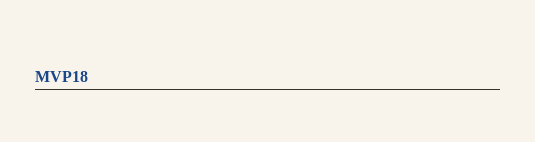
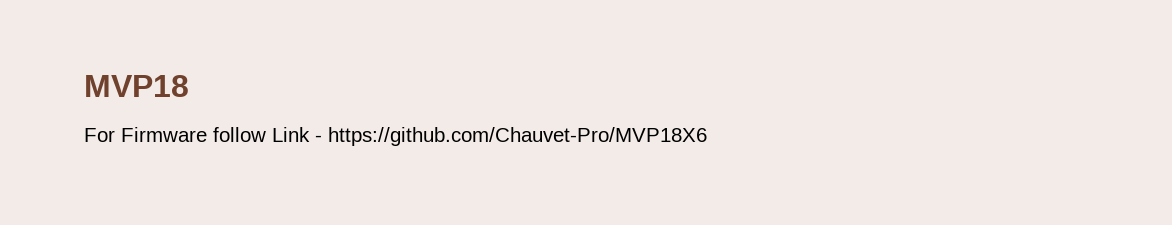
+ For Firmware follow Link - https://github.com/Chauvet-Pro/MVP18X6

